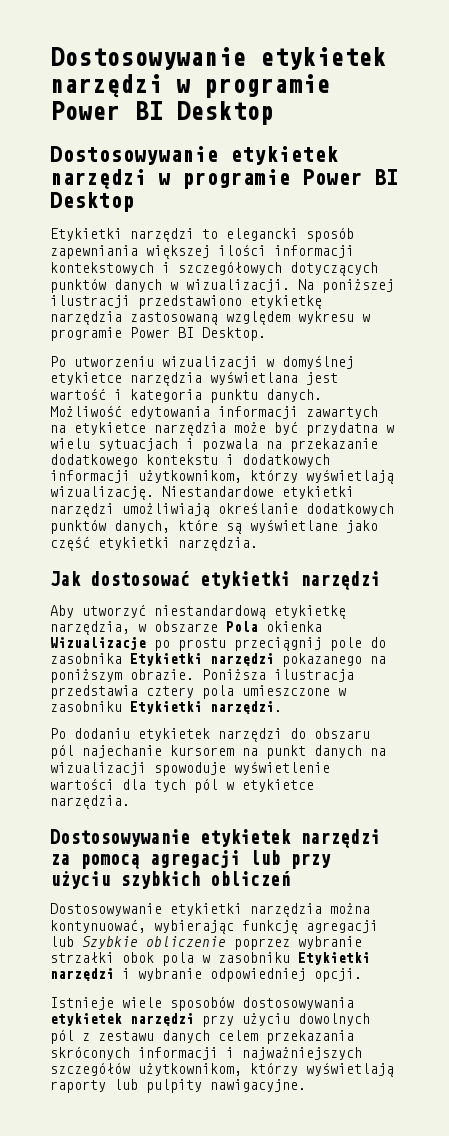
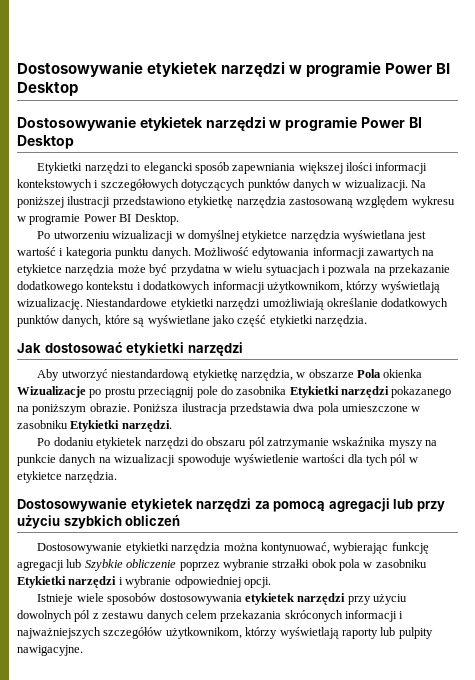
- Poniższa ilustracja przedstawia cztery pola umieszczone w zasobniku Etykietki narzędzi.
+ Poniższa ilustracja przedstawia dwa pola umieszczone w zasobniku Etykietki narzędzi.
- Po dodaniu etykietek narzędzi do obszaru pól najechanie kursorem na punkt danych na wizualizacji spowoduje wyświetlenie wartości dla tych pól w etykietce narzędzia.
+ Po dodaniu etykietek narzędzi do obszaru pól zatrzymanie wskaźnika myszy na punkcie danych na wizualizacji spowoduje wyświetlenie wartości dla tych pól w etykietce narzędzia.

